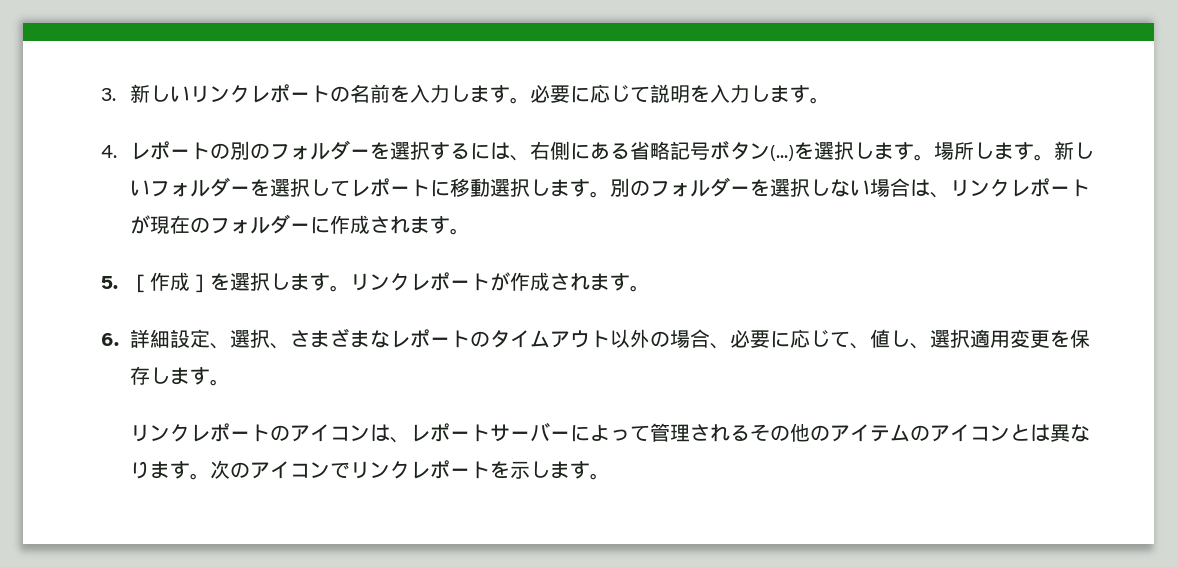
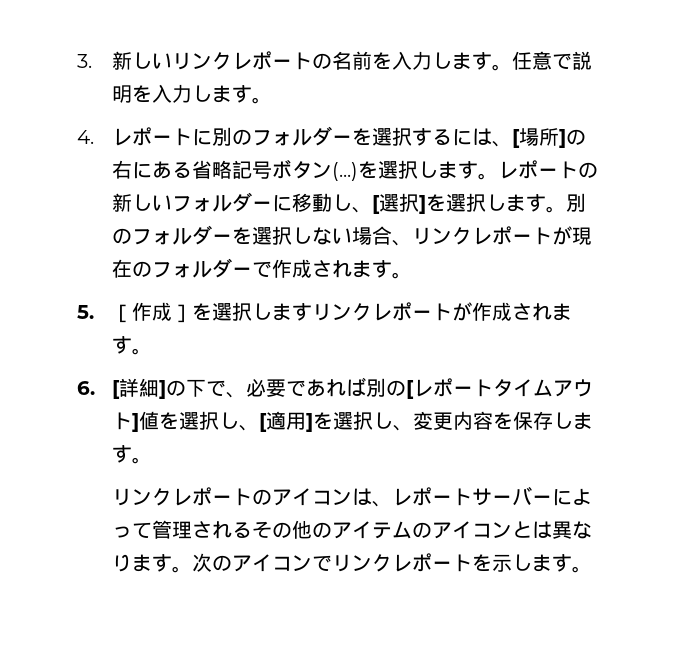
- 必要に応じて説明を入力します。
+ 任意で説明を入力します。
- 4.レポートの別のフォルダーを選択するには、右側にある省略記号ボタン(...)
+ 4.レポートに別のフォルダーを選択するには、[場所]の右にある省略記号ボタン(...)
- 場所します。新しいフォルダーを選択してレポートに移動選択します。
+ レポートの新しいフォルダーに移動し、[選択]を選択します。
- 別のフォルダーを選択しない場合は、リンクレポートが現在のフォルダーに作成されます。
+ 別のフォルダーを選択しない場合、リンクレポートが現在のフォルダーで作成されます。
- 5.［作成］を選択します。リンクレポートが作成されます。
+ 5.［作成］を選択しますリンクレポートが作成されます。
- 6.詳細設定、選択、さまざまなレポートのタイムアウト以外の場合、必要に応じて、値し、選択適用変更を保存します。
+ 6. [詳細]の下で、必要であれば別の[レポートタイムアウト]値を選択し、[適用]を選択し、変更内容を保存します。

